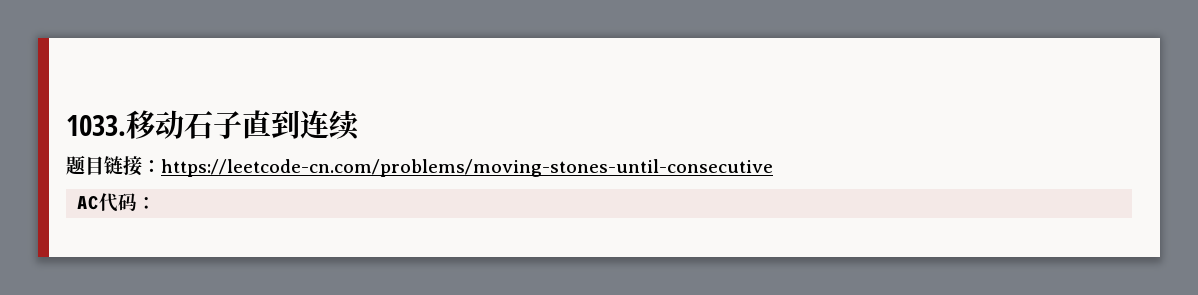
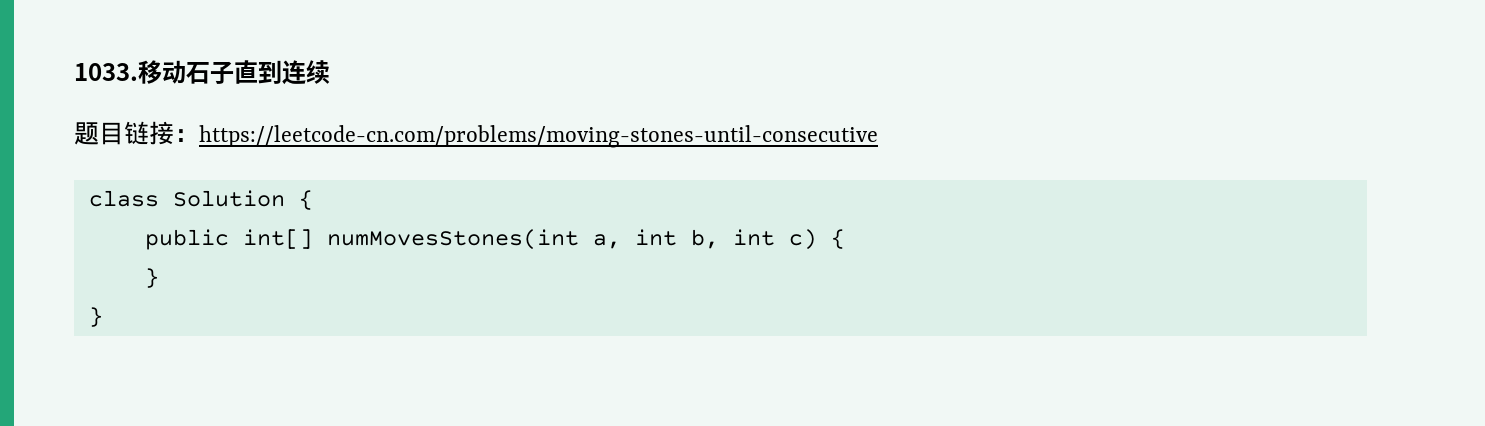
- AC代码：
+ class Solution {
+ public int[] numMovesStones(int a, int b, int c) {
+ }
+ }

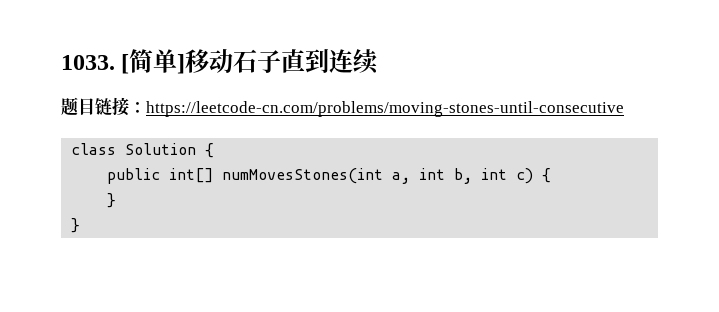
- 移动石子直到连续
+ [简单]移动石子直到连续

